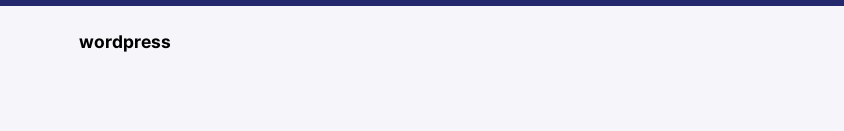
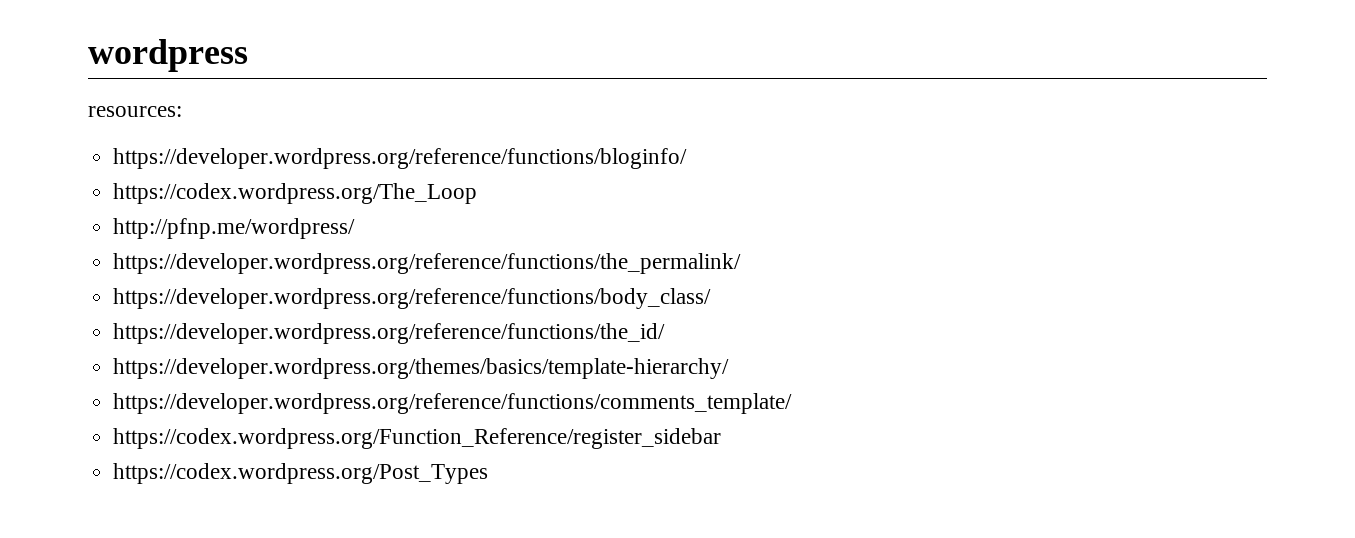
+ resources:
+ https://developer.wordpress.org/reference/functions/bloginfo/
+ https://codex.wordpress.org/The_Loop
+ http://pfnp.me/wordpress/
+ https://developer.wordpress.org/reference/functions/the_permalink/
+ https://developer.wordpress.org/reference/functions/body_class/
+ https://developer.wordpress.org/reference/functions/the_id/
+ https://developer.wordpress.org/themes/basics/template-hierarchy/
+ https://developer.wordpress.org/reference/functions/comments_template/
+ https://codex.wordpress.org/Function_Reference/register_sidebar
+ https://codex.wordpress.org/Post_Types

